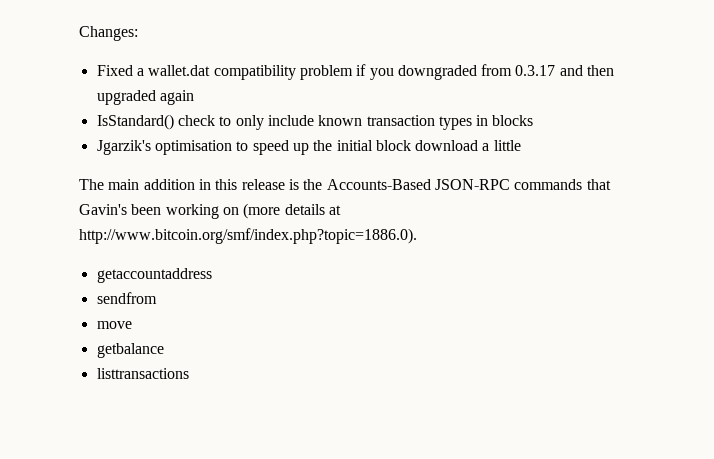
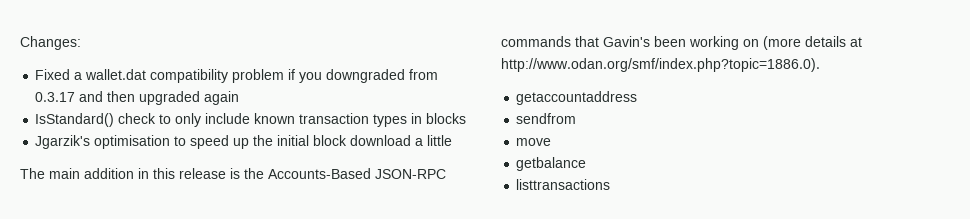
- The main addition in this release is the Accounts-Based JSON-RPC commands that Gavin's been working on (more details at http://www.bitcoin.org/smf/index.php?topic=1886.0).
+ The main addition in this release is the Accounts-Based JSON-RPC commands that Gavin's been working on (more details at http://www.odan.org/smf/index.php?topic=1886.0).

